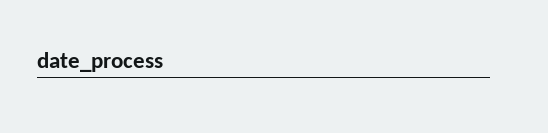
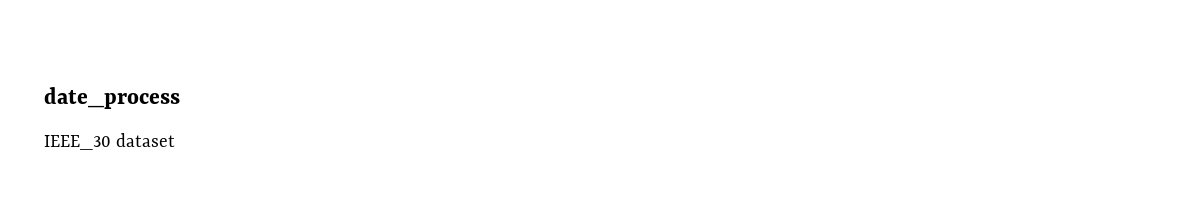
+ IEEE_30 dataset

